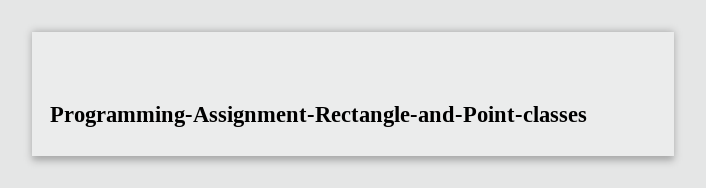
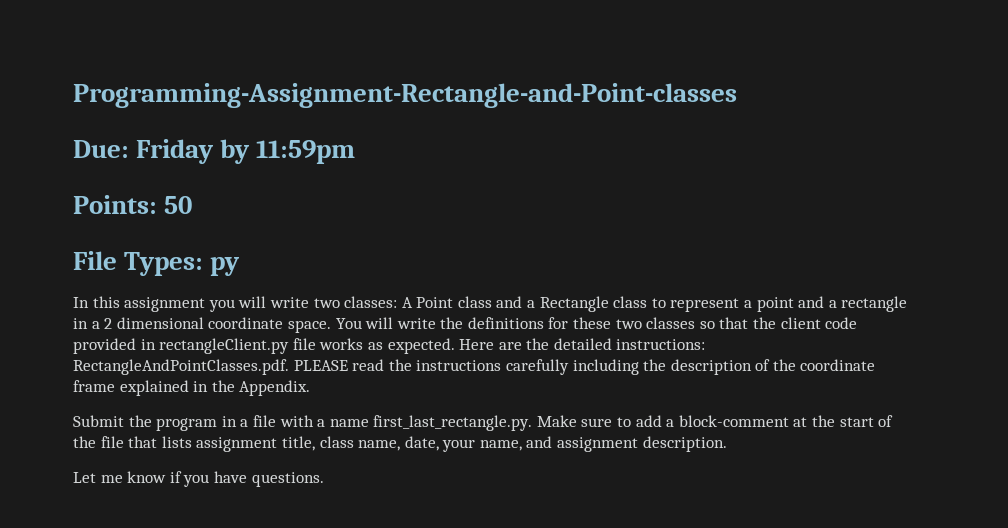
+ Due: Friday by 11:59pm
+ Points: 50
+ File Types: py
+ In this assignment you will write two classes: A Point class and a Rectangle class to represent a point and a rectangle in a 2 dimensional coordinate space. You will write the definitions for these two classes so that the client code provided in rectangleClient.py file works as expected. Here are the detailed instructions: RectangleAndPointClasses.pdf. PLEASE read the instructions carefully including the description of the coordinate frame explained in the Appendix.
+ Submit the program in a file with a name first_last_rectangle.py. Make sure to add a block-comment at the start of the file that lists assignment title, class name, date, your name, and assignment description.
+ Let me know if you have questions.

